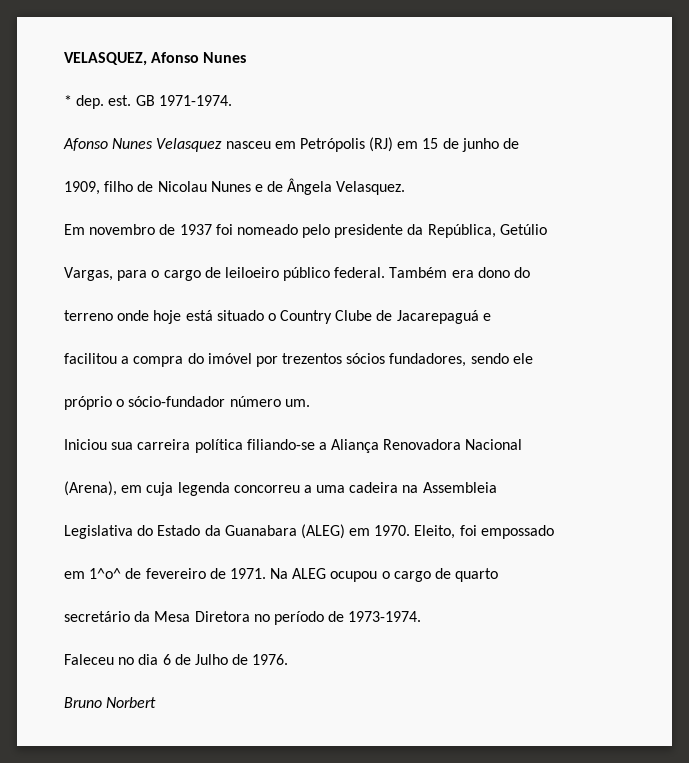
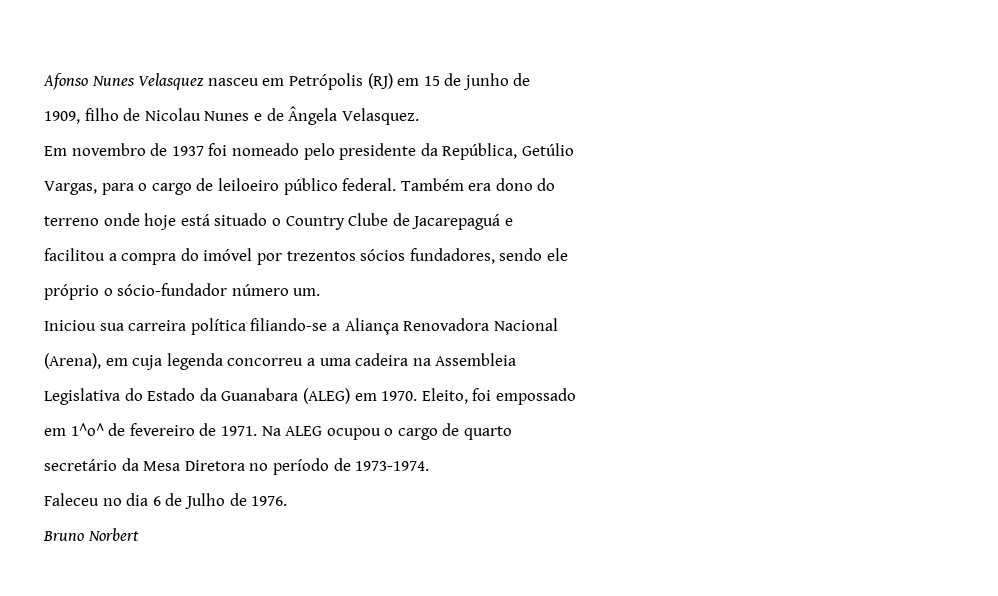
- VELASQUEZ, Afonso Nunes
- * dep. est. GB 1971-1974.

